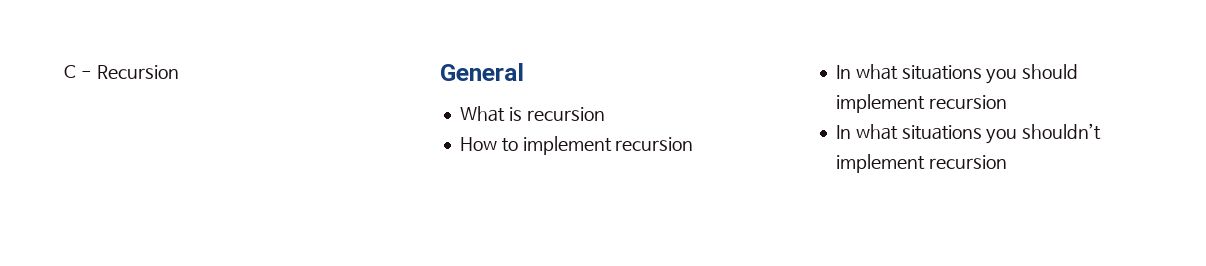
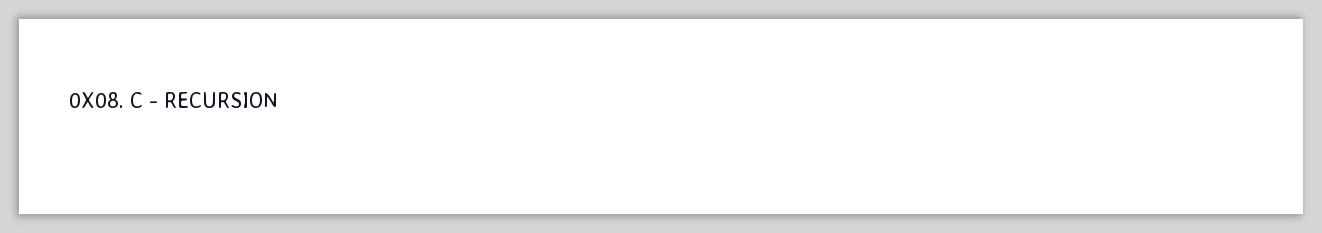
+ 0X08.
- C - Recursion
- General
- What is recursion
- How to implement recursion
- In what situations you should implement recursion
- In what situations you shouldn’t implement recursion
+ C - RECURSION

